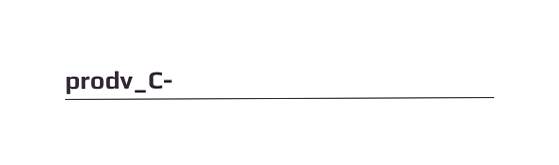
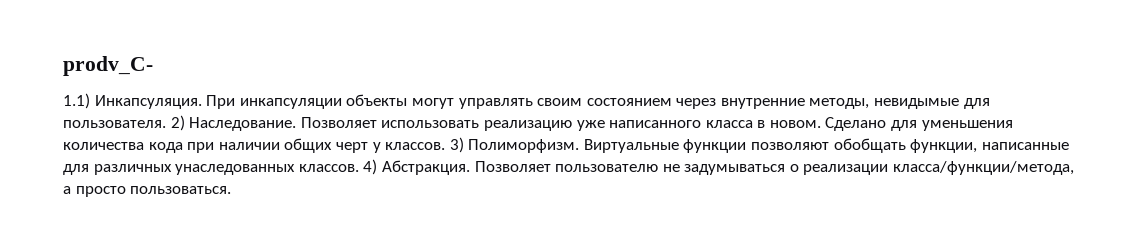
+ 1.1) Инкапсуляция. При инкапсуляции объекты могут управлять своим состоянием через внутренние методы, невидымые для пользователя. 2) Наследование. Позволяет использовать реализацию уже написанного класса в новом. Сделано для уменьшения количества кода при наличии общих черт у классов. 3) Полиморфизм. Виртуальные функции позволяют обобщать функции, написанные для различных унаследованных классов. 4) Абстракция. Позволяет пользователю не задумываться о реализации класса/функции/метода, а просто пользоваться.

